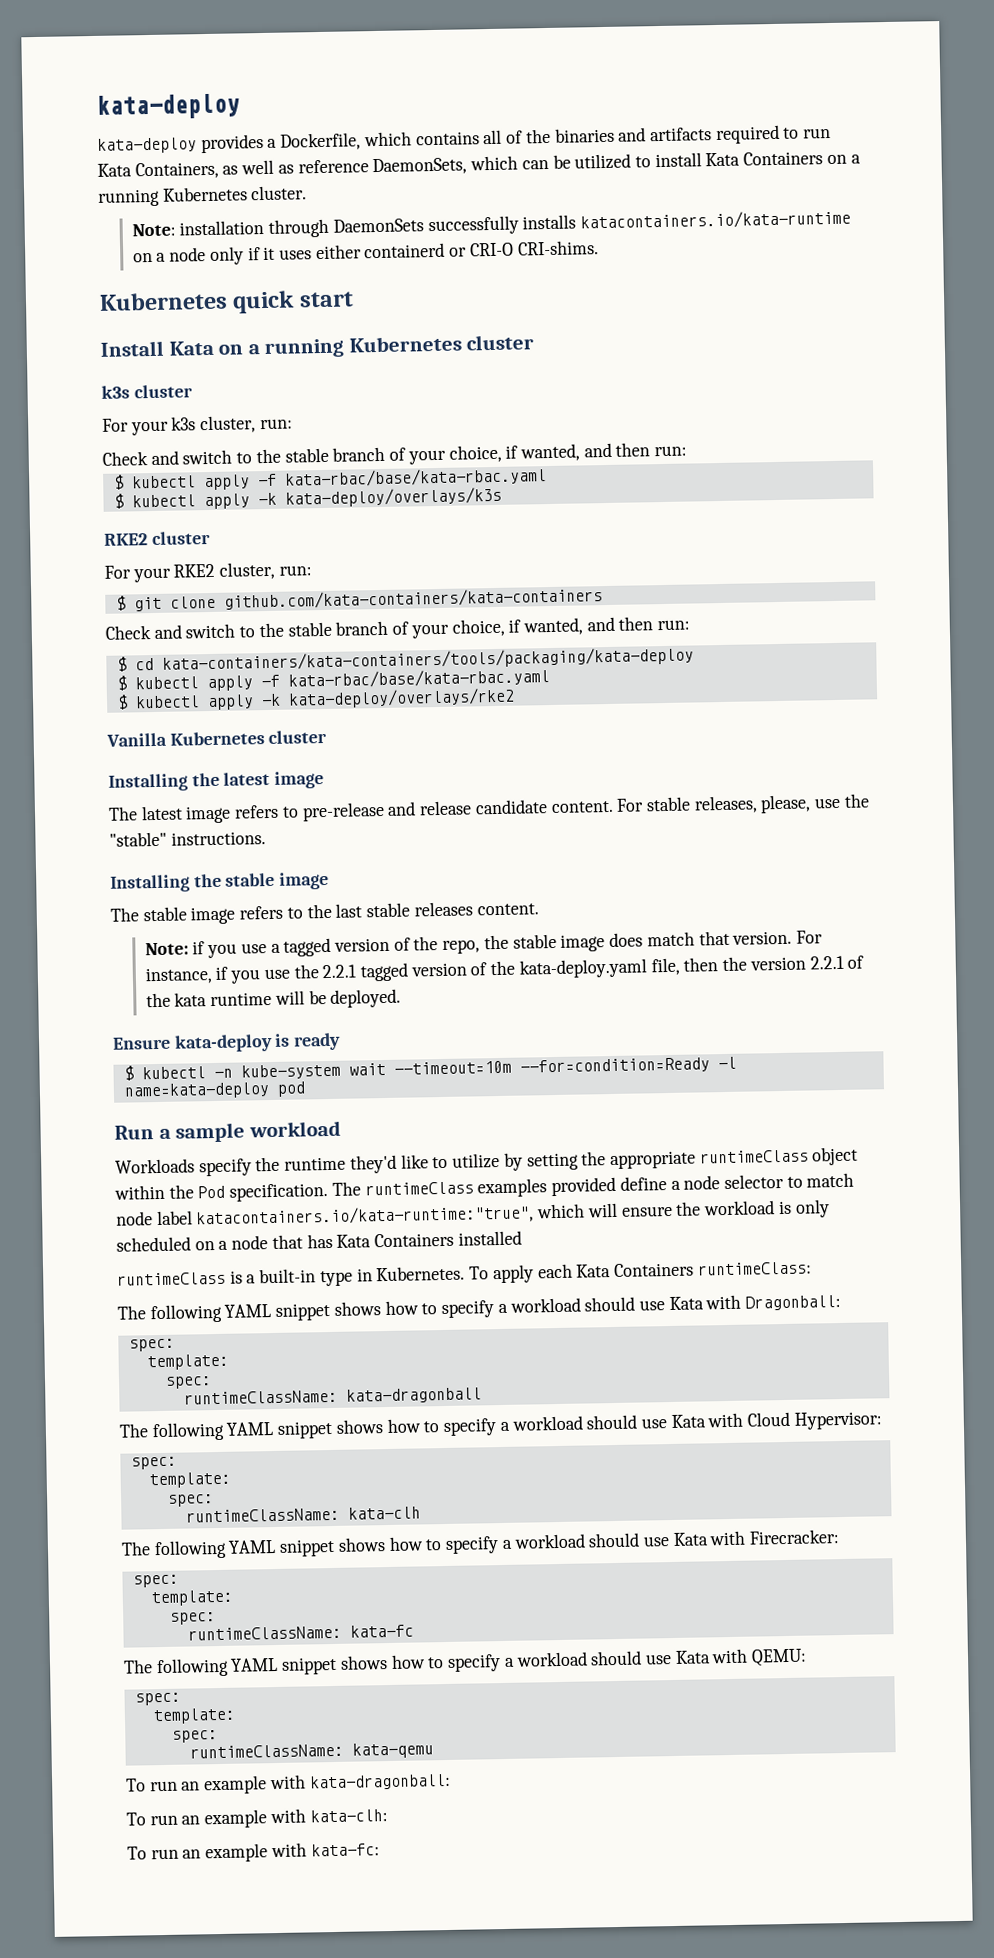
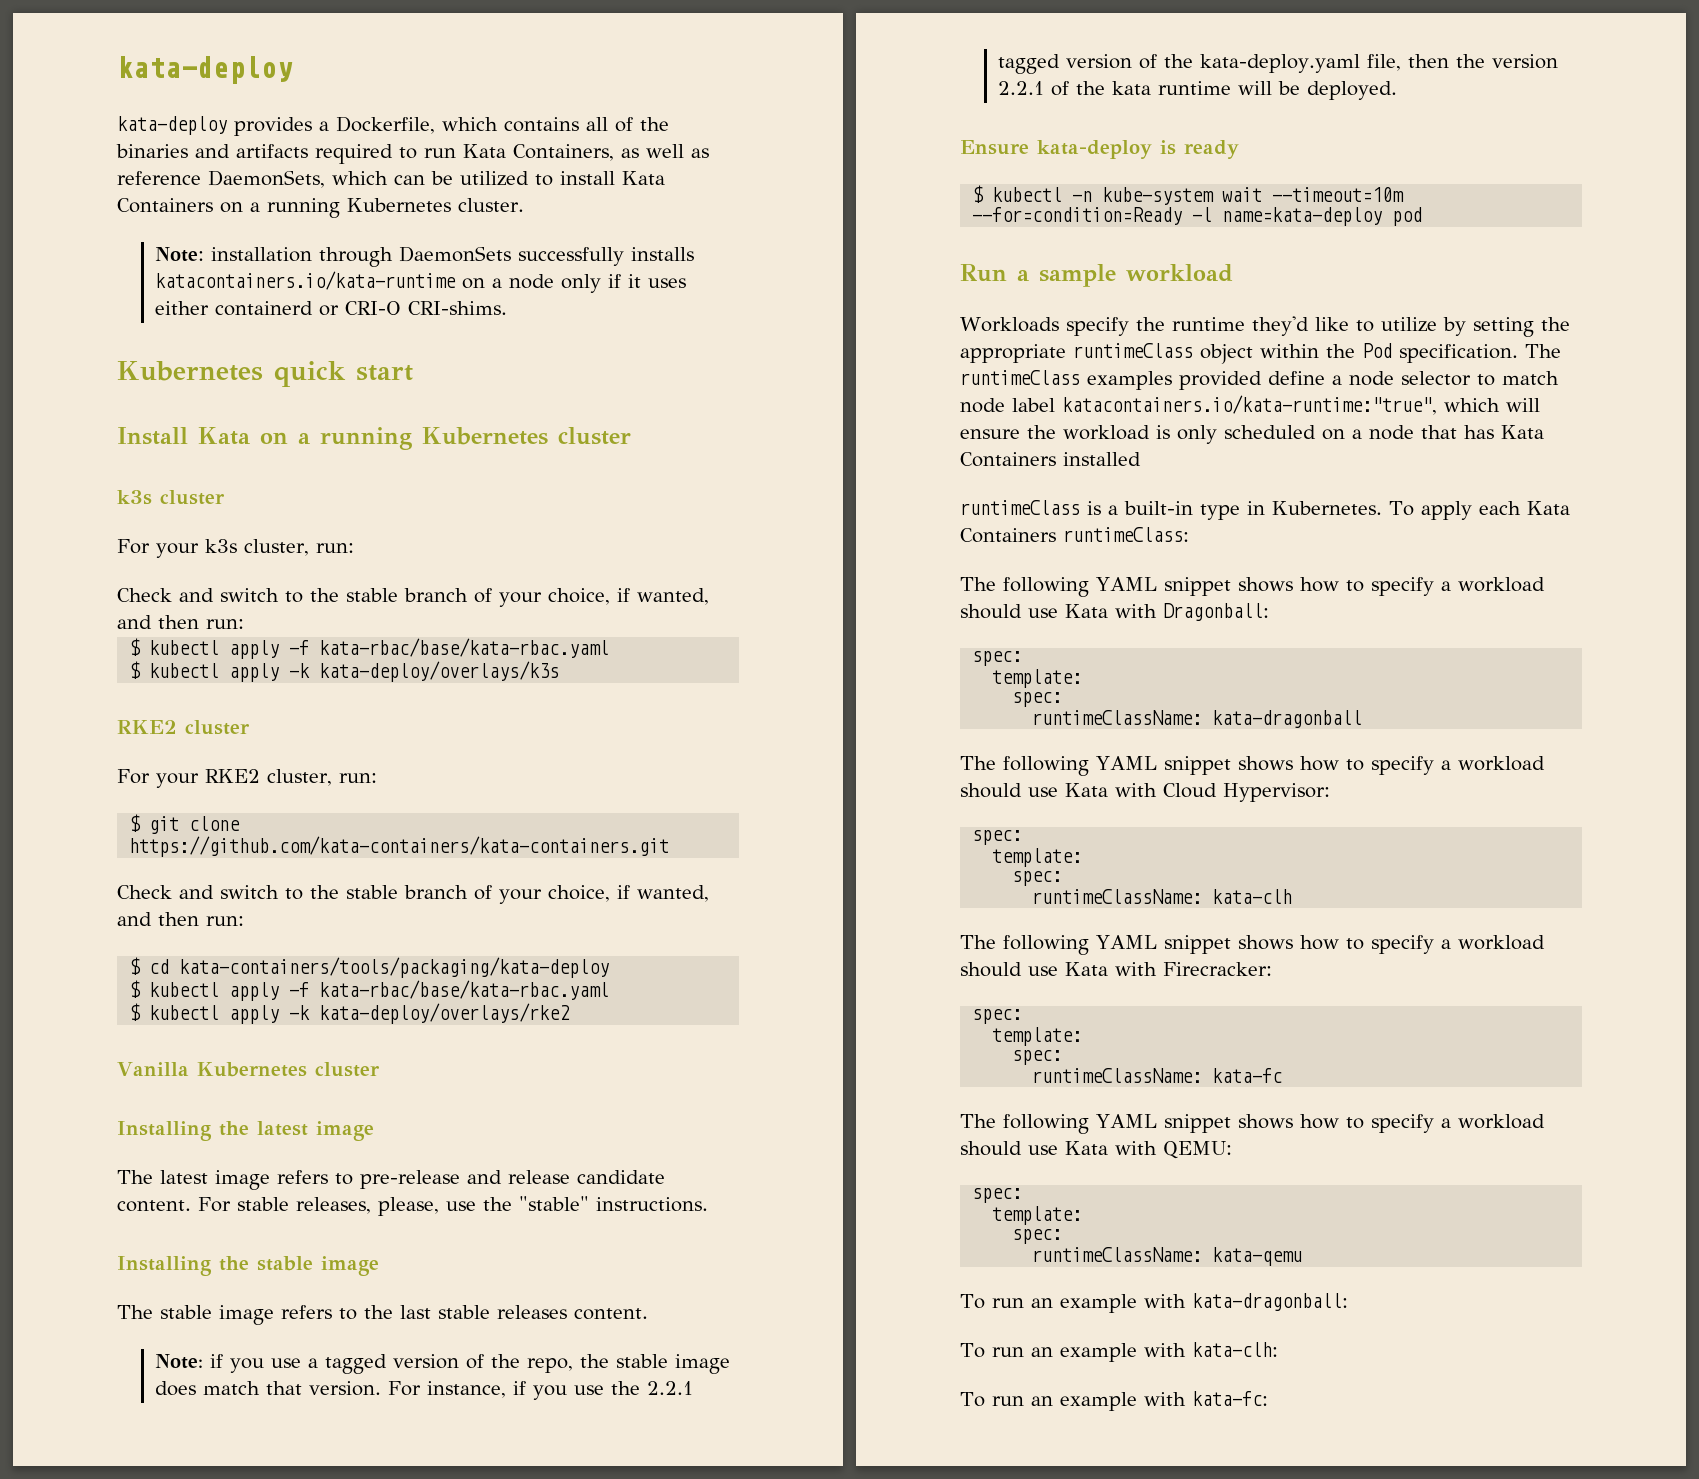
- $ git clone github.com/kata-containers/kata-containers
+ $ git clone https://github.com/kata-containers/kata-containers.git
- $ cd kata-containers/kata-containers/tools/packaging/kata-deploy
+ $ cd kata-containers/tools/packaging/kata-deploy

